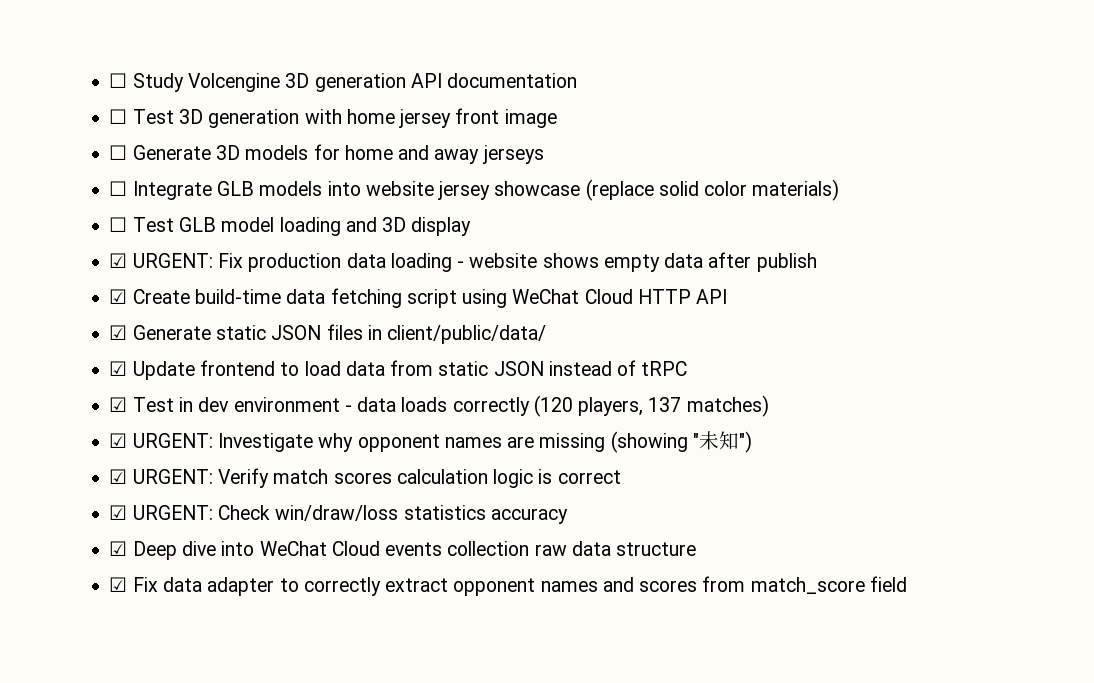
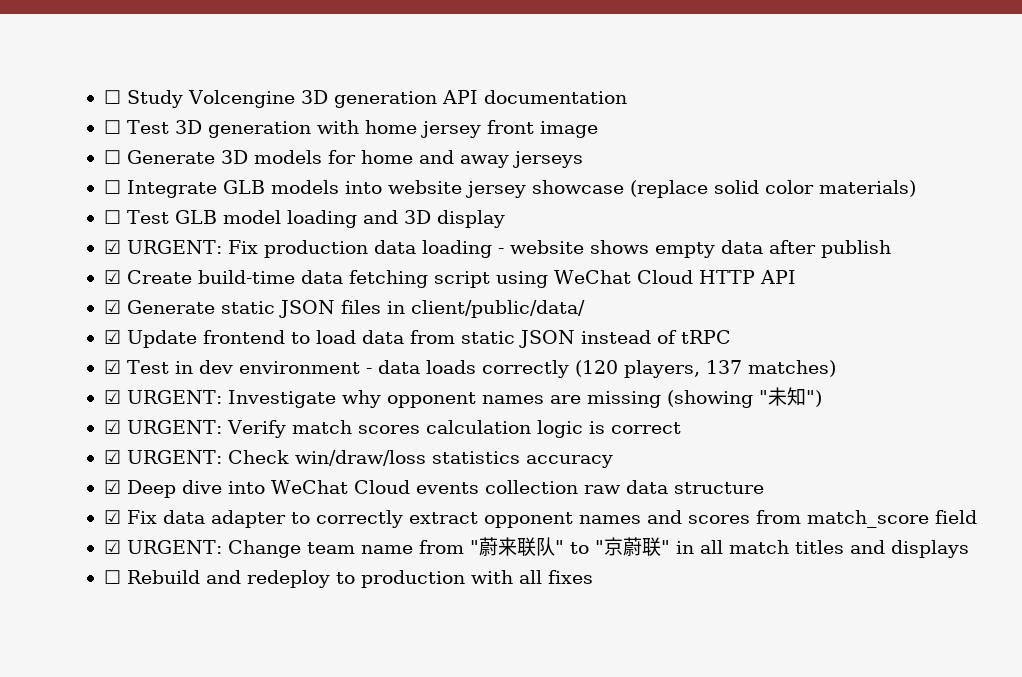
+ ☑ URGENT: Change team name from "蔚来联队" to "京蔚联" in all match titles and displays
+ ☐ Rebuild and redeploy to production with all fixes

